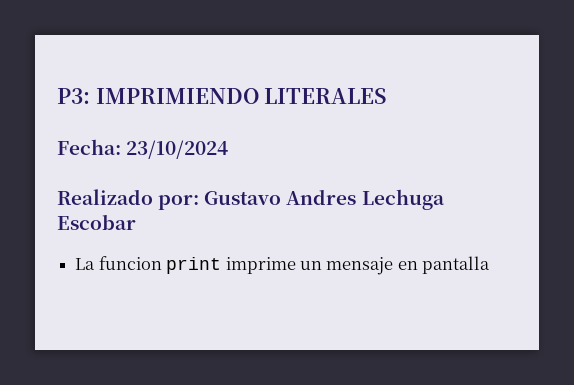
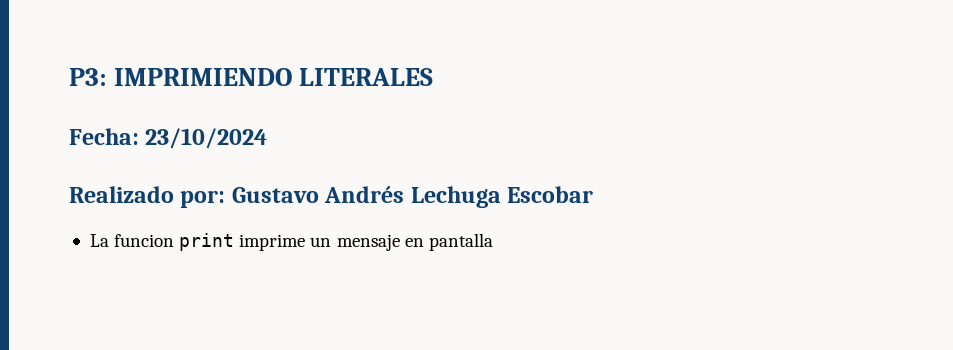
- Realizado por: Gustavo Andres Lechuga Escobar
+ Realizado por: Gustavo Andrés Lechuga Escobar

